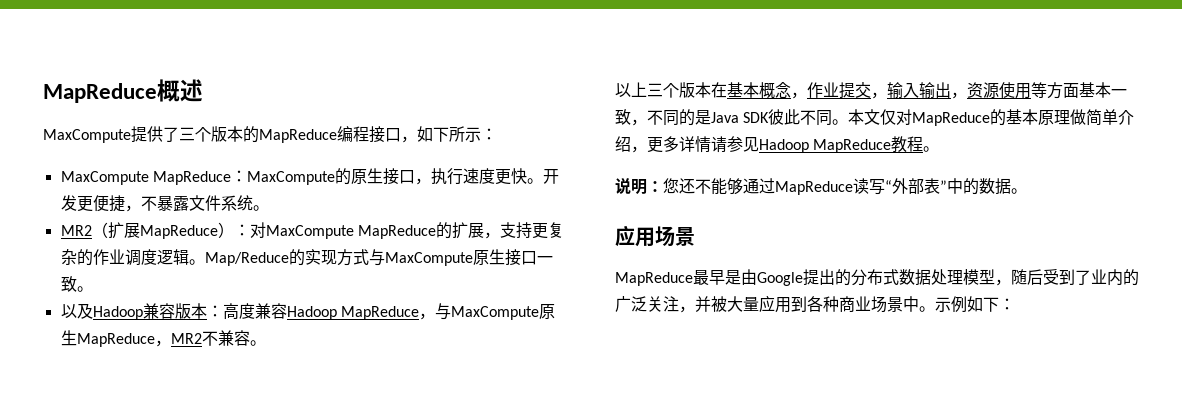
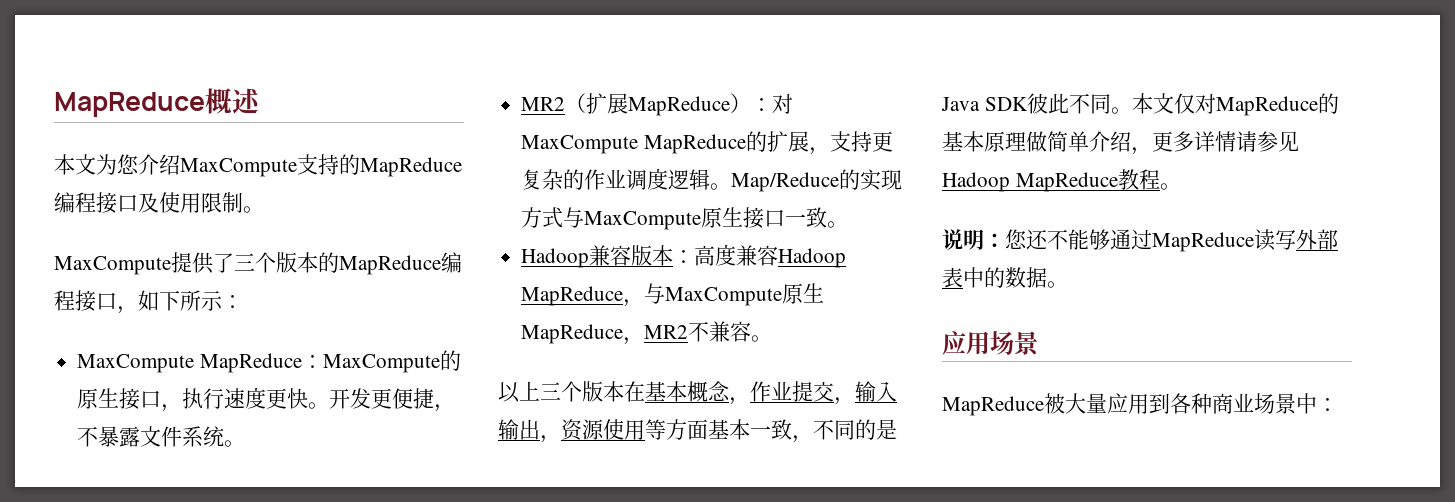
+ 本文为您介绍MaxCompute支持的MapReduce编程接口及使用限制。
- 以及Hadoop兼容版本：高度兼容Hadoop MapReduce，与MaxCompute原生MapReduce，MR2不兼容。
+ Hadoop兼容版本：高度兼容Hadoop MapReduce，与MaxCompute原生MapReduce，MR2不兼容。
- 说明：您还不能够通过MapReduce读写“外部表”中的数据。
+ 说明：您还不能够通过MapReduce读写外部表中的数据。
- MapReduce最早是由Google提出的分布式数据处理模型，随后受到了业内的广泛关注，并被大量应用到各种商业场景中。示例如下：
+ MapReduce被大量应用到各种商业场景中：

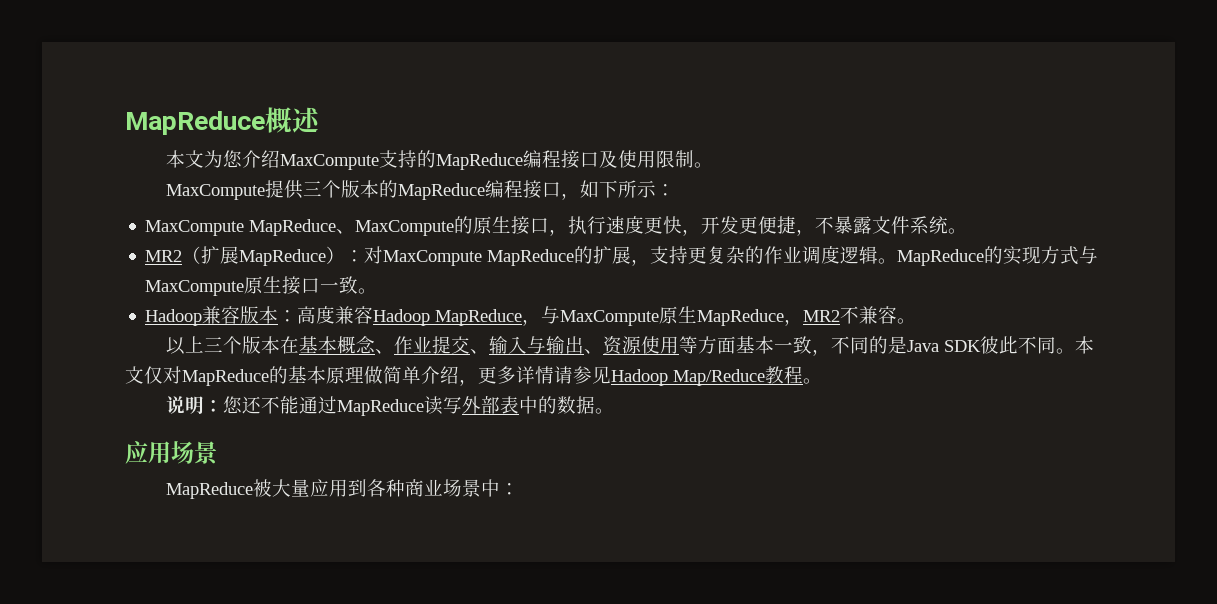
- MaxCompute提供了三个版本的MapReduce编程接口，如下所示：
+ MaxCompute提供三个版本的MapReduce编程接口，如下所示：
- MaxCompute MapReduce：MaxCompute的原生接口，执行速度更快。开发更便捷，不暴露文件系统。
+ MaxCompute MapReduce、MaxCompute的原生接口，执行速度更快，开发更便捷，不暴露文件系统。
- Map/Reduce的实现方式与MaxCompute原生接口一致。
+ MapReduce的实现方式与MaxCompute原生接口一致。
- 以上三个版本在基本概念，作业提交，输入输出，资源使用等方面基本一致，不同的是Java SDK彼此不同。
+ 以上三个版本在基本概念、作业提交、输入与输出、资源使用等方面基本一致，不同的是Java SDK彼此不同。
- 本文仅对MapReduce的基本原理做简单介绍，更多详情请参见Hadoop MapReduce教程。
+ 本文仅对MapReduce的基本原理做简单介绍，更多详情请参见Hadoop Map/Reduce教程。
- 说明：您还不能够通过MapReduce读写外部表中的数据。
+ 说明：您还不能通过MapReduce读写外部表中的数据。

